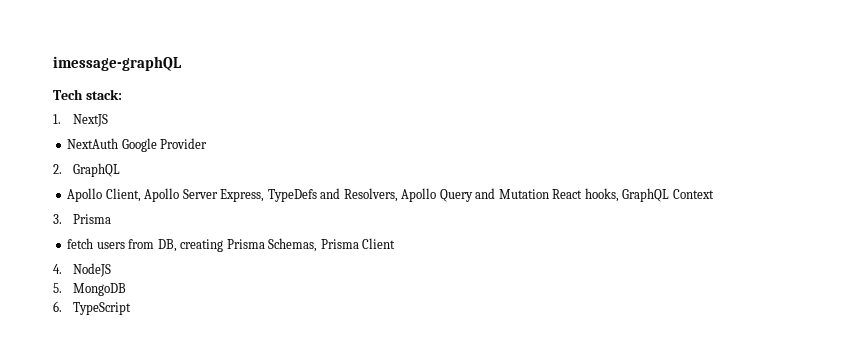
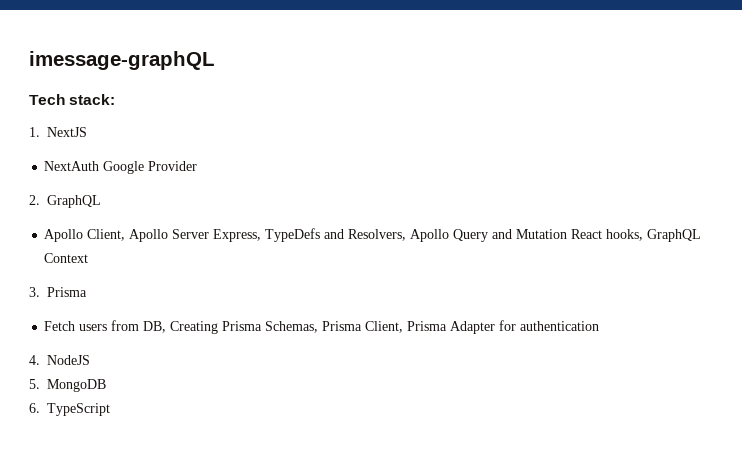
- fetch users from DB, creating Prisma Schemas, Prisma Client
+ Fetch users from DB, Creating Prisma Schemas, Prisma Client, Prisma Adapter for authentication

